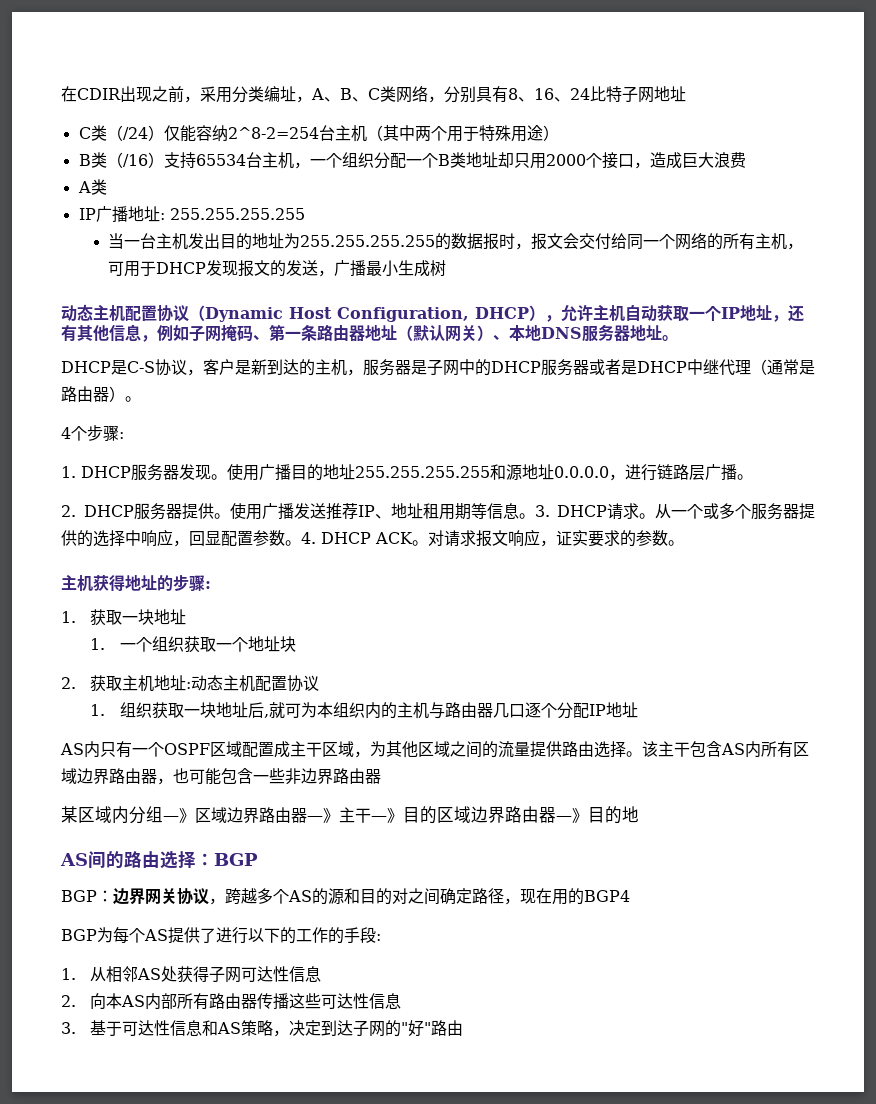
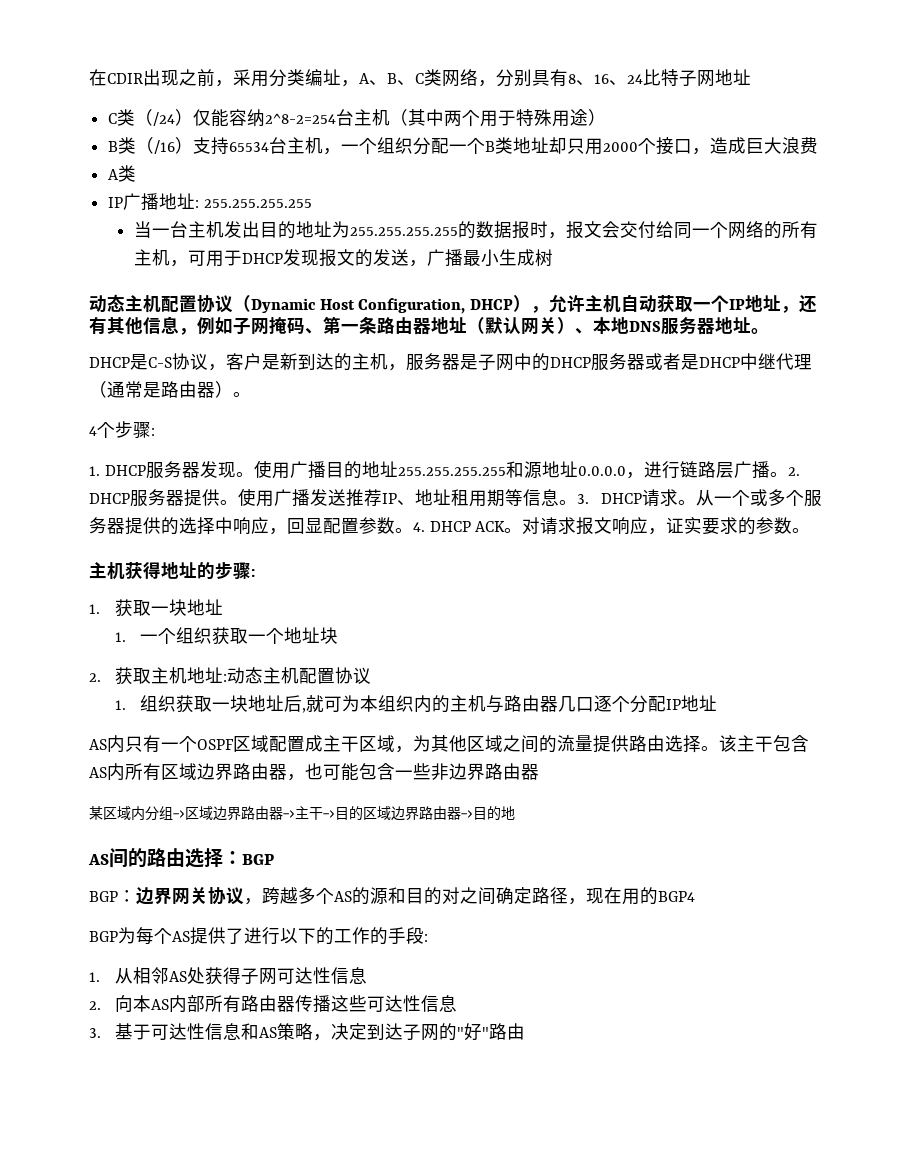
- 使用广播目的地址255.255.255.255和源地址0.0.0.0，进行链路层广播。
- 2. DHCP服务器提供。
+ 使用广播目的地址255.255.255.255和源地址0.0.0.0，进行链路层广播。2. DHCP服务器提供。
- 某区域内分组—》区域边界路由器—》主干—》目的区域边界路由器—》目的地
+ 某区域内分组—>区域边界路由器—>主干—>目的区域边界路由器—>目的地

